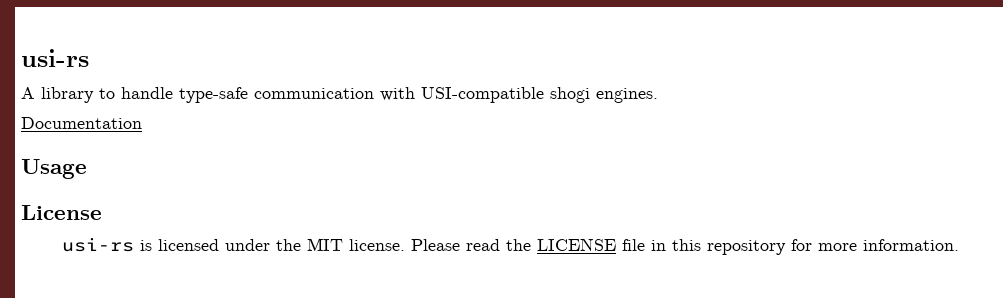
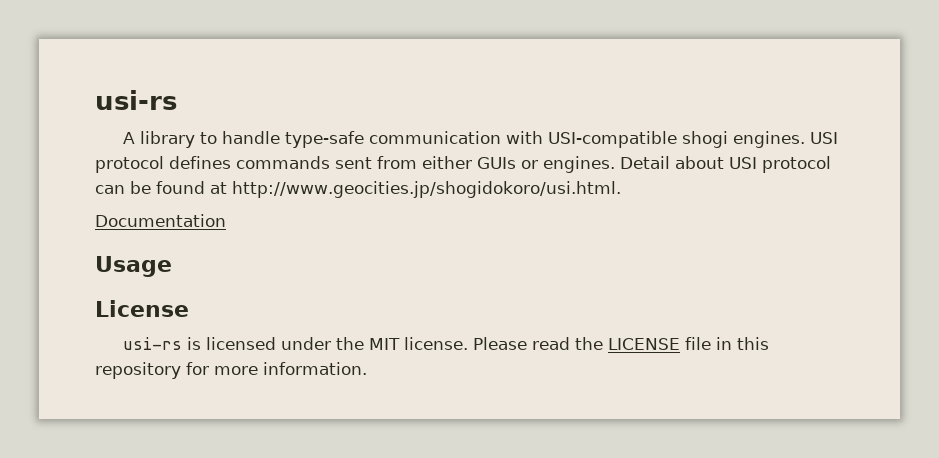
+ USI protocol defines commands sent from either GUIs or engines. Detail about USI protocol can be found at http://www.geocities.jp/shogidokoro/usi.html.

